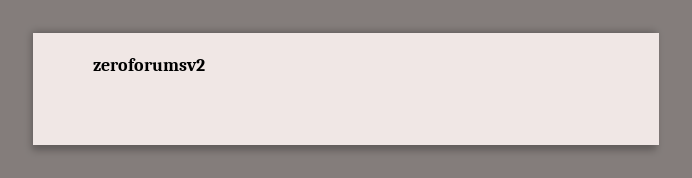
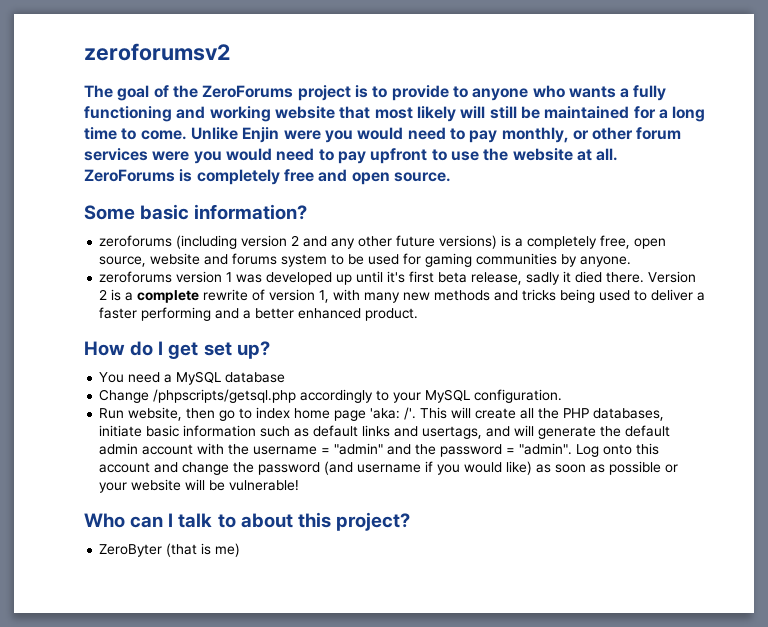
+ The goal of the ZeroForums project is to provide to anyone who wants a fully functioning and working website that most likely will still be maintained for a long time to come. Unlike Enjin were you would need to pay monthly, or other forum services were you would need to pay upfront to use the website at all. ZeroForums is completely free and open source.
+ Some basic information?
+ zeroforums (including version 2 and any other future versions) is a completely free, open source, website and forums system to be used for gaming communities by anyone.
+ zeroforums version 1 was developed up until it's first beta release, sadly it died there. Version 2 is a complete rewrite of version 1, with many new methods and tricks being used to deliver a faster performing and a better enhanced product.
+ How do I get set up?
+ You need a MySQL database
+ Change /phpscripts/getsql.php accordingly to your MySQL configuration.
+ Run website, then go to index home page 'aka: /'. This will create all the PHP databases, initiate basic information such as default links and usertags, and will generate the default admin account with the username = "admin" and the password = "admin". Log onto this account and change the password (and username if you would like) as soon as possible or your website will be vulnerable!
+ Who can I talk to about this project?
+ ZeroByter (that is me)

